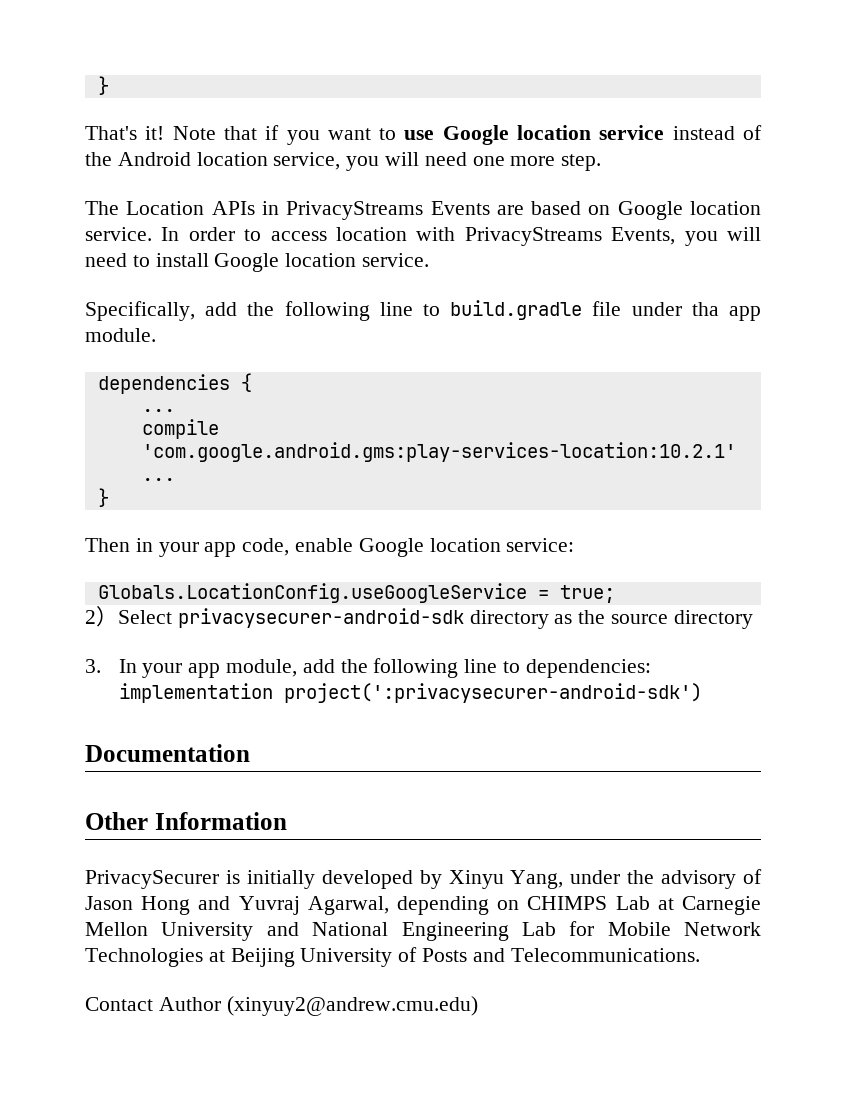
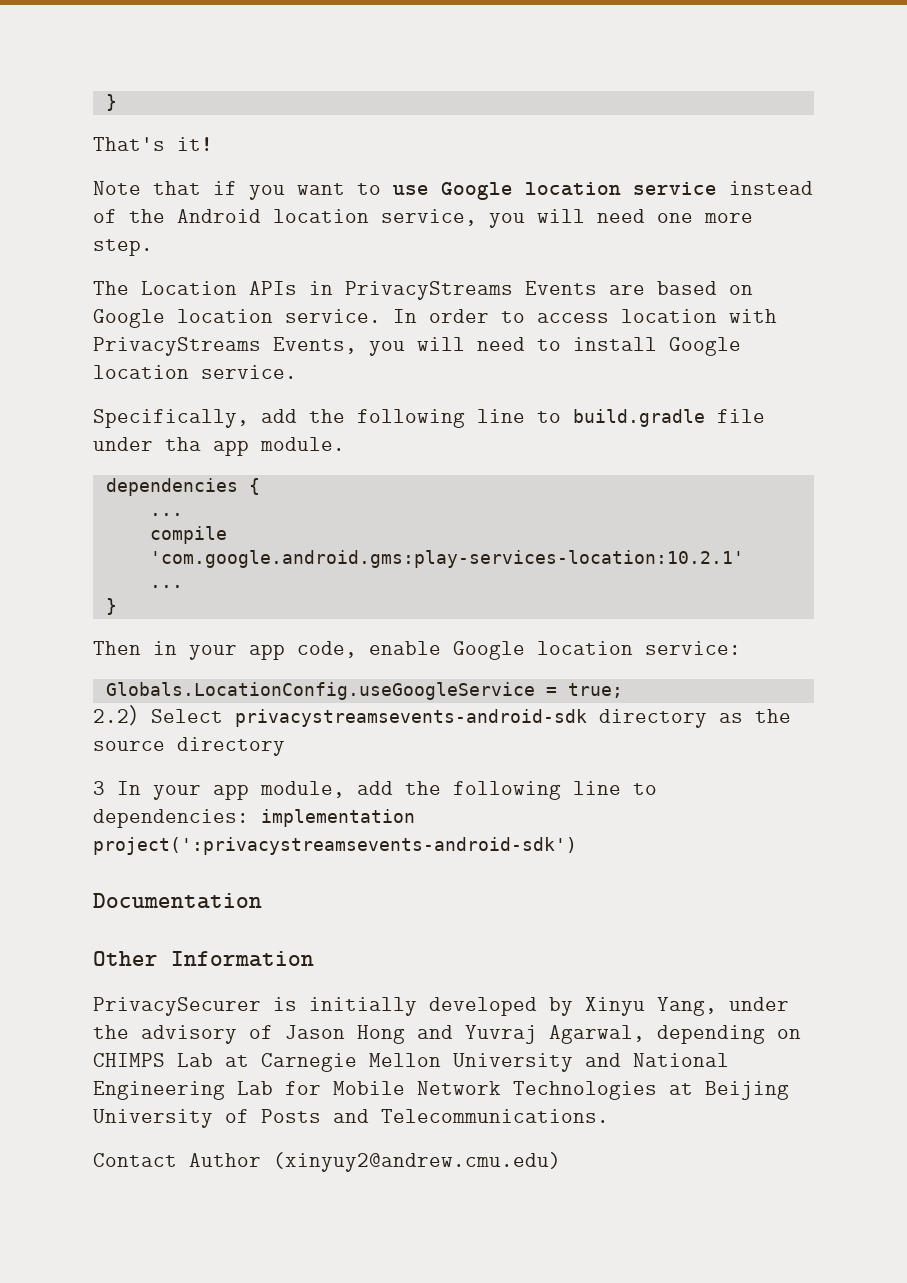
- That's it! Note that if you want to use Google location service instead of the Android location service, you will need one more step.
+ That's it!
+ Note that if you want to use Google location service instead of the Android location service, you will need one more step.
- 2）Select privacysecurer-android-sdk directory as the source directory
+ 2.2）Select privacystreamsevents-android-sdk directory as the source directory
- 3. In your app module, add the following line to dependencies: implementation project(':privacysecurer-android-sdk')
+ 3 In your app module, add the following line to dependencies: implementation project(':privacystreamsevents-android-sdk')

